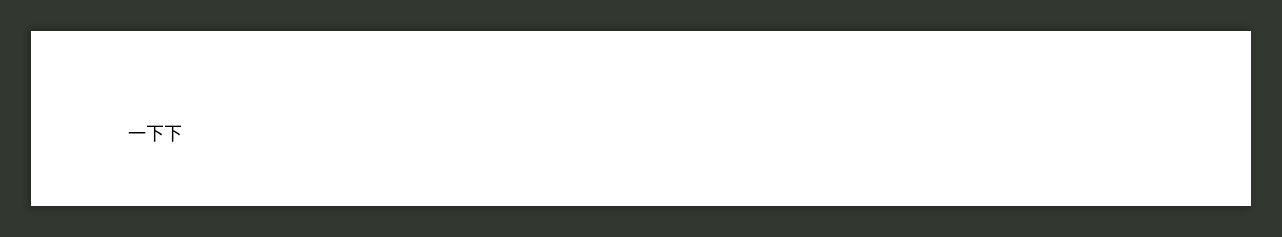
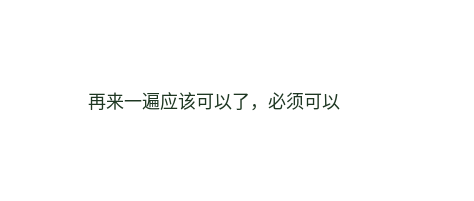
- 一下下
+ 再来一遍应该可以了，必须可以

